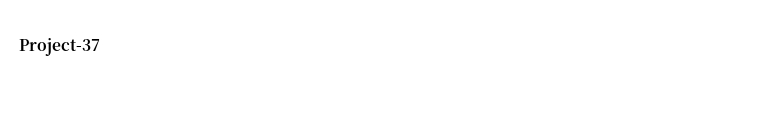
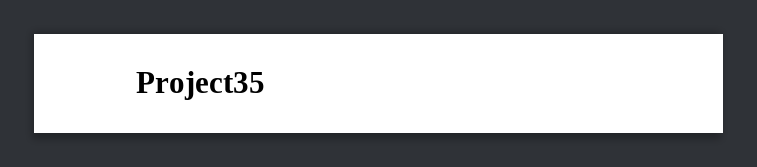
- Project-37
+ Project35

